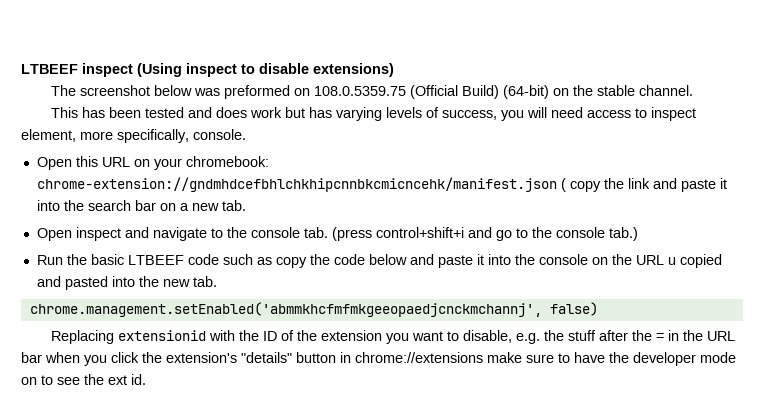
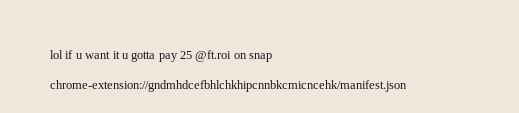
- LTBEEF inspect (Using inspect to disable extensions)
- The screenshot below was preformed on 108.0.5359.75 (Official Build) (64-bit) on the stable channel.
- This has been tested and does work but has varying levels of success, you will need access to inspect element, more specifically, console.
- Open this URL on your chromebook: chrome-extension://gndmhdcefbhlchkhipcnnbkcmicncehk/manifest.json ( copy the link and paste it into the search bar on a new tab.
- Open inspect and navigate to the console tab. (press control+shift+i and go to the console tab.)
- Run the basic LTBEEF code such as copy the code below and paste it into the console on the URL u copied and pasted into the new tab.
- chrome.management.setEnabled('abmmkhcfmfmkgeeopaedjcnckmchannj', false)
- Replacing extensionid with the ID of the extension you want to disable, e.g. the stuff after the = in the URL bar when you click the extension's "details" button in chrome://extensions make sure to have the developer mode on to see the ext id.
+ lol if u want it u gotta pay 25 @ft.roi on snap
+ chrome-extension://gndmhdcefbhlchkhipcnnbkcmicncehk/manifest.json

